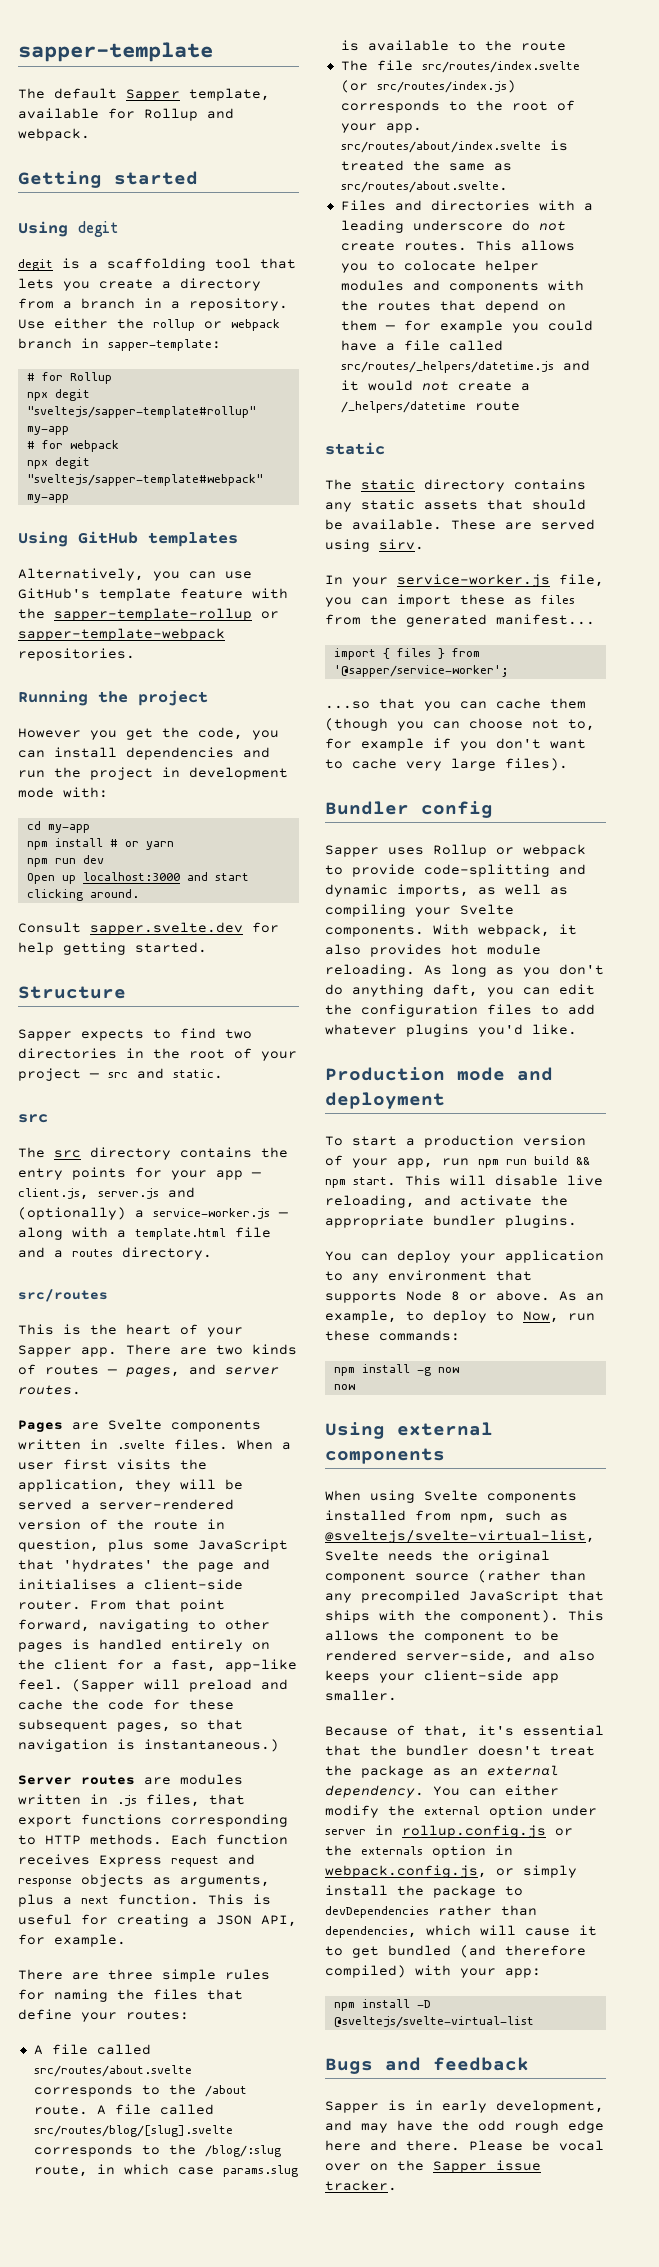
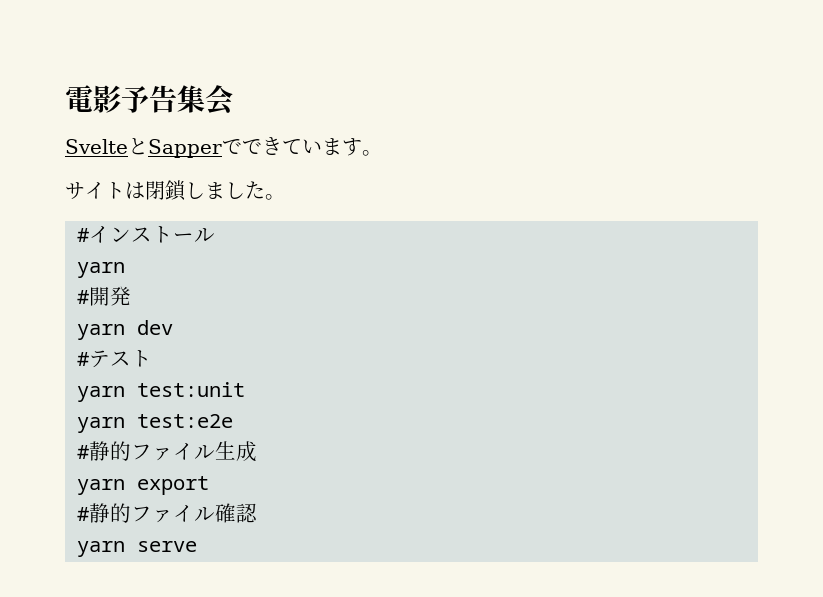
- sapper-template
- The default Sapper template, available for Rollup and webpack.
- Getting started
- Using degit
- degit is a scaffolding tool that lets you create a directory from a branch in a repository. Use either the rollup or webpack branch in sapper-template:
- # for Rollup
- npx degit "sveltejs/sapper-template#rollup" my-app
- # for webpack
- npx degit "sveltejs/sapper-template#webpack" my-app
- Using GitHub templates
- Alternatively, you can use GitHub's template feature with the sapper-template-rollup or sapper-template-webpack repositories.
- Running the project
- However you get the code, you can install dependencies and run the project in development mode with:
- cd my-app
- npm install # or yarn
- npm run dev
+ 電影予告集会
+ SvelteとSapperでできています。
+ サイトは閉鎖しました。
+ #インストール
+ yarn
+ #開発
+ yarn dev
- Open up localhost:3000 and start clicking around.
- Consult sapper.svelte.dev for help getting started.
- Structure
- Sapper expects to find two directories in the root of your project — src and static.
- src
- The src directory contains the entry points for your app — client.js, server.js and (optionally) a service-worker.js — along with a template.html file and a routes directory.
- src/routes
- This is the heart of your Sapper app. There are two kinds of routes — pages, and server routes.
- Pages are Svelte components written in .svelte files. When a user first visits the application, they will be served a server-rendered version of the route in question, plus some JavaScript that 'hydrates' the page and initialises a client-side router. From that point forward, navigating to other pages is handled entirely on the client for a fast, app-like feel. (Sapper will preload and cache the code for these subsequent pages, so that navigation is instantaneous.)
- Server routes are modules written in .js files, that export functions corresponding to HTTP methods. Each function receives Express request and response objects as arguments, plus a next function. This is useful for creating a JSON API, for example.
- There are three simple rules for naming the files that define your routes:
- A file called src/routes/about.svelte corresponds to the /about route. A file called src/routes/blog/[slug].svelte corresponds to the /blog/:slug route, in which case params.slug is available to the route
- The file src/routes/index.svelte (or src/routes/index.js) corresponds to the root of your app. src/routes/about/index.svelte is treated the same as src/routes/about.svelte.
- Files and directories with a leading underscore do not create routes. This allows you to colocate helper modules and components with the routes that depend on them — for example you could have a file called src/routes/_helpers/datetime.js and it would not create a /_helpers/datetime route
- static
- The static directory contains any static assets that should be available. These are served using sirv.
- In your service-worker.js file, you can import these as files from the generated manifest...
- import { files } from '@sapper/service-worker';
- ...so that you can cache them (though you can choose not to, for example if you don't want to cache very large files).
- Bundler config
- Sapper uses Rollup or webpack to provide code-splitting and dynamic imports, as well as compiling your Svelte components. With webpack, it also provides hot module reloading. As long as you don't do anything daft, you can edit the configuration files to add whatever plugins you'd like.
- Production mode and deployment
- To start a production version of your app, run npm run build && npm start. This will disable live reloading, and activate the appropriate bundler plugins.
- You can deploy your application to any environment that supports Node 8 or above. As an example, to deploy to Now, run these commands:
- npm install -g now
- now
- Using external components
- When using Svelte components installed from npm, such as @sveltejs/svelte-virtual-list, Svelte needs the original component source (rather than any precompiled JavaScript that ships with the component). This allows the component to be rendered server-side, and also keeps your client-side app smaller.
- Because of that, it's essential that the bundler doesn't treat the package as an external dependency. You can either modify the external option under server in rollup.config.js or the externals option in webpack.config.js, or simply install the package to devDependencies rather than dependencies, which will cause it to get bundled (and therefore compiled) with your app:
- npm install -D @sveltejs/svelte-virtual-list
- Bugs and feedback
- Sapper is in early development, and may have the odd rough edge here and there. Please be vocal over on the Sapper issue tracker.
+ #テスト
+ yarn test:unit
+ yarn test:e2e
+ #静的ファイル生成
+ yarn export
+ #静的ファイル確認
+ yarn serve

